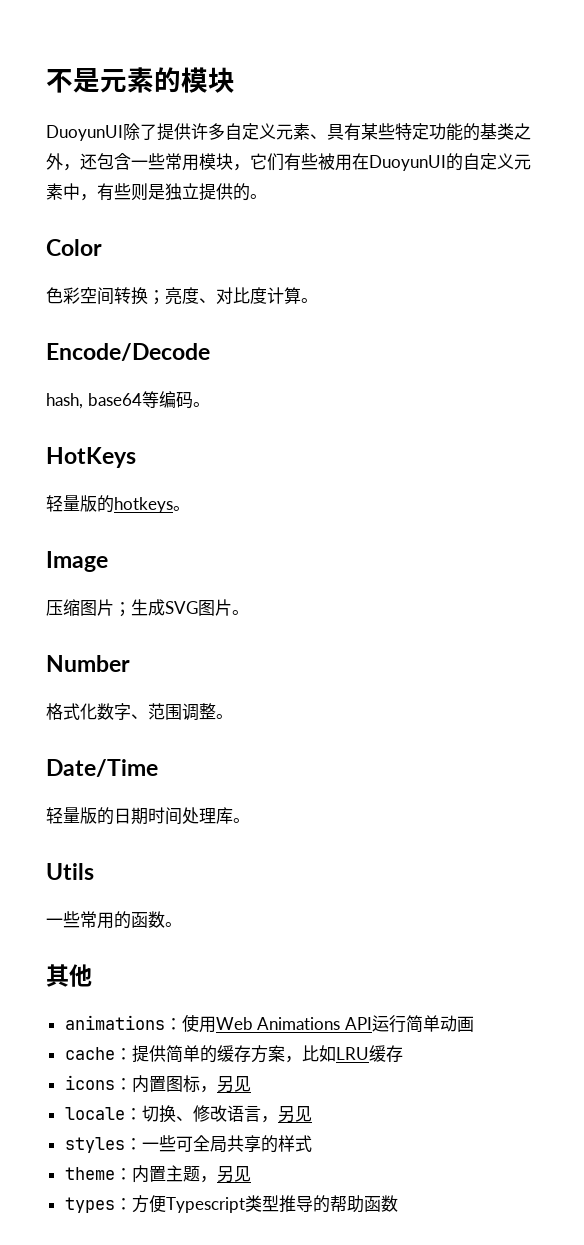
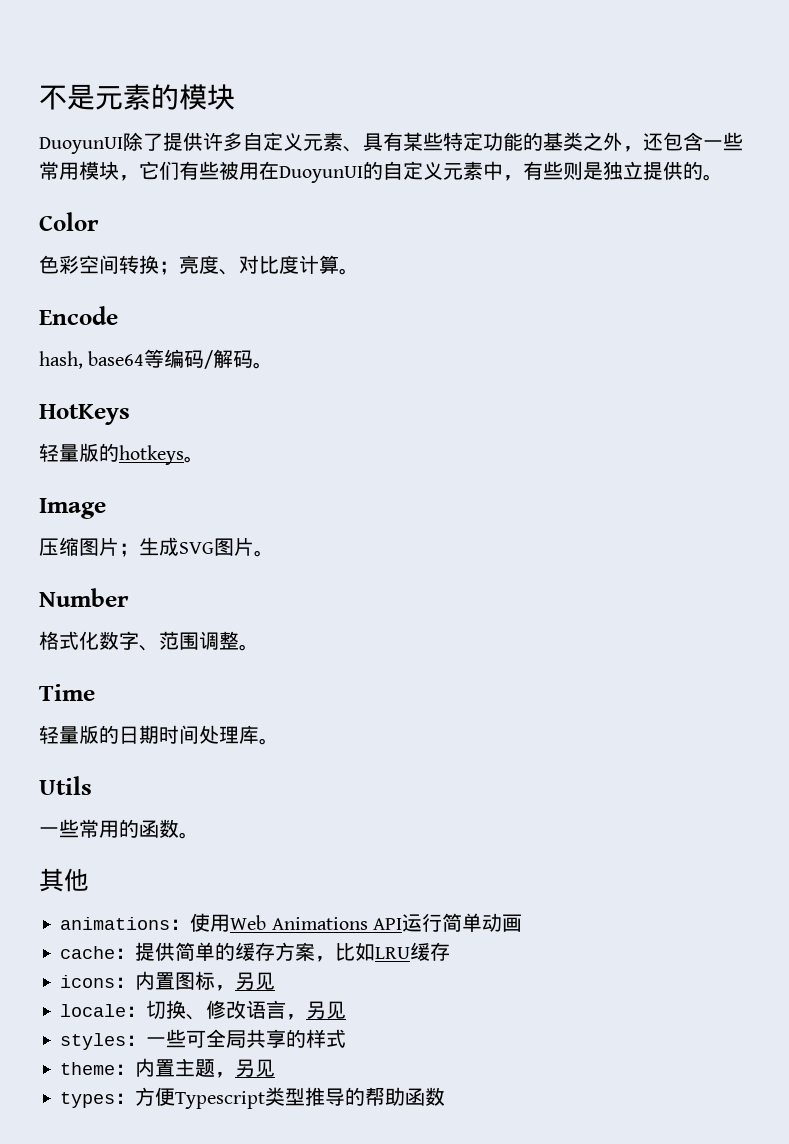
- Encode/Decode
+ Encode
- hash, base64等编码。
+ hash, base64等编码/解码。
- Date/Time
+ Time

